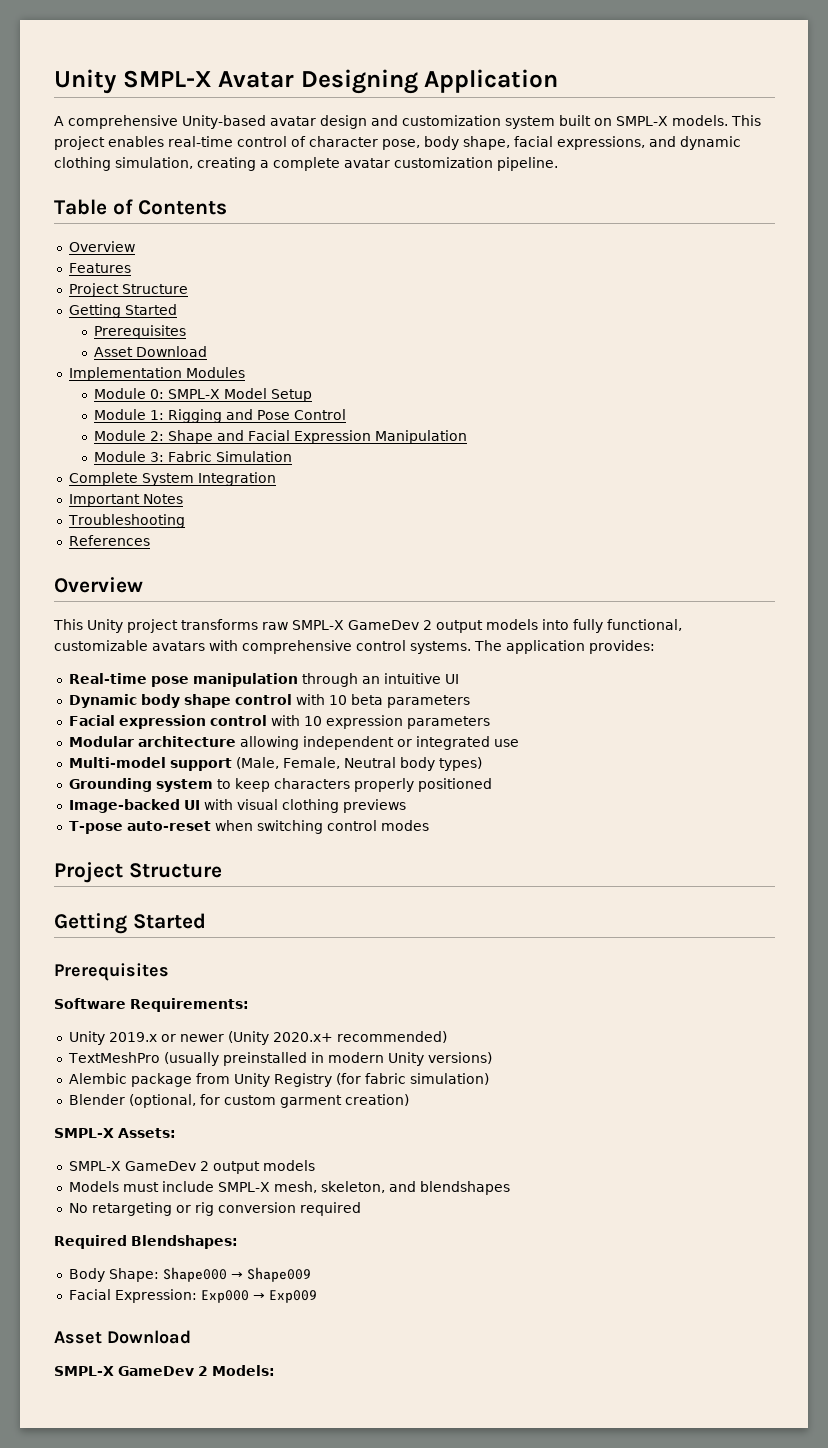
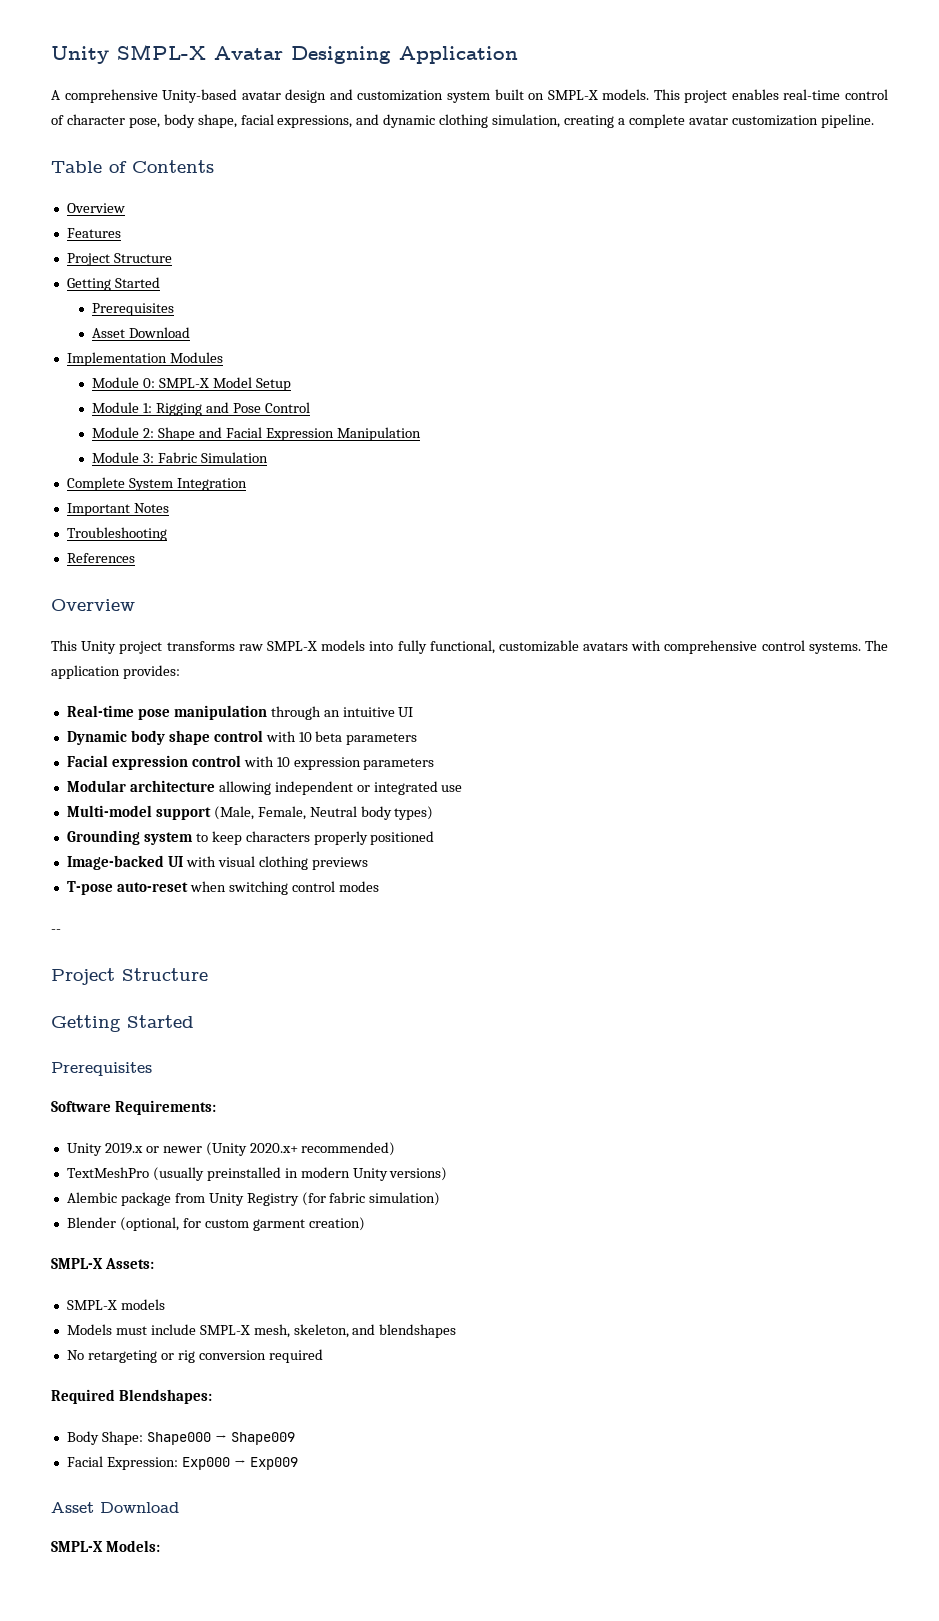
- This Unity project transforms raw SMPL-X GameDev 2 output models into fully functional, customizable avatars with comprehensive control systems.
+ This Unity project transforms raw SMPL-X models into fully functional, customizable avatars with comprehensive control systems.
+ --
  SMPL-X Assets:
- SMPL-X GameDev 2 output models
+ SMPL-X models
- SMPL-X GameDev 2 Models:
+ SMPL-X Models:

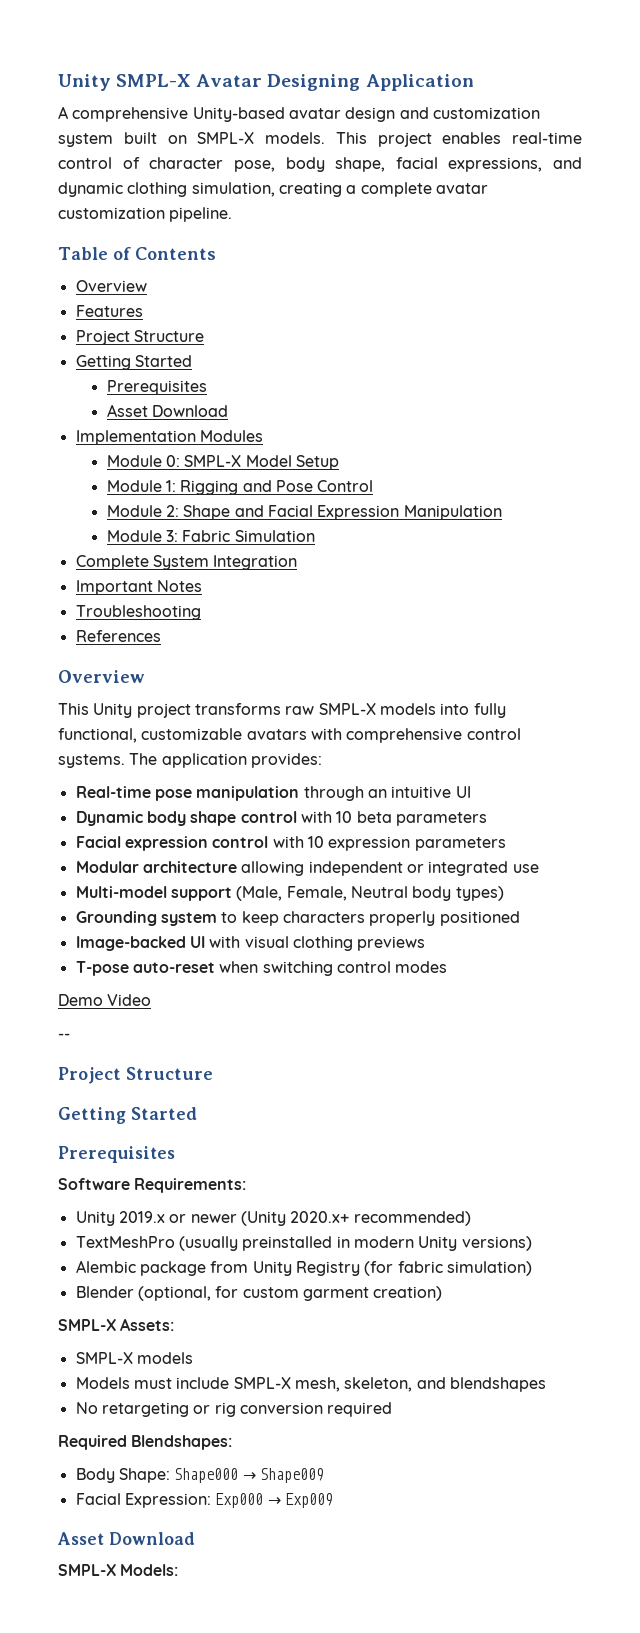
+ Demo Video

